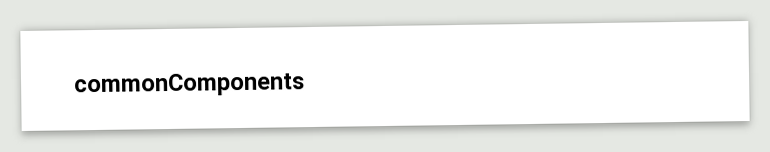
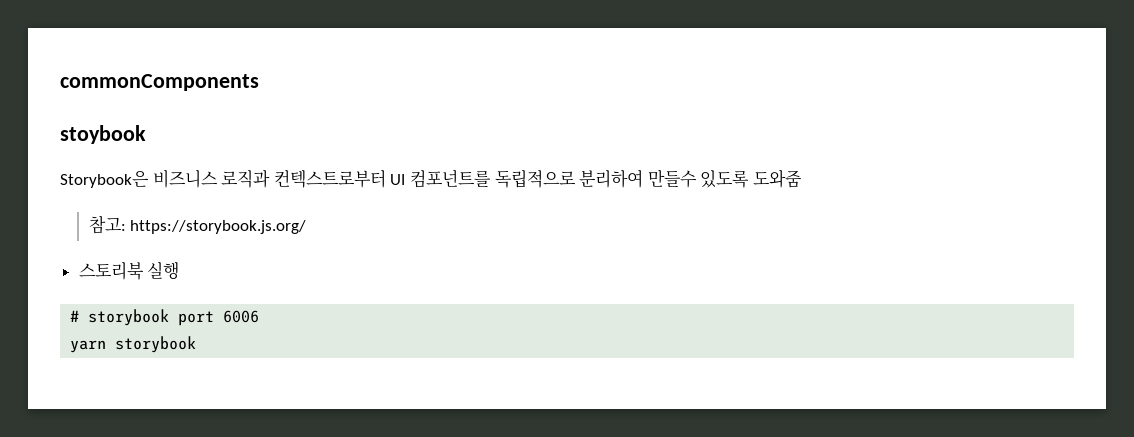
+ stoybook
+ Storybook은 비즈니스 로직과 컨텍스트로부터 UI 컴포넌트를 독립적으로 분리하여 만들수 있도록 도와줌
+ 참고: https://storybook.js.org/
+ 스토리북 실행
+ # storybook port 6006
+ yarn storybook

